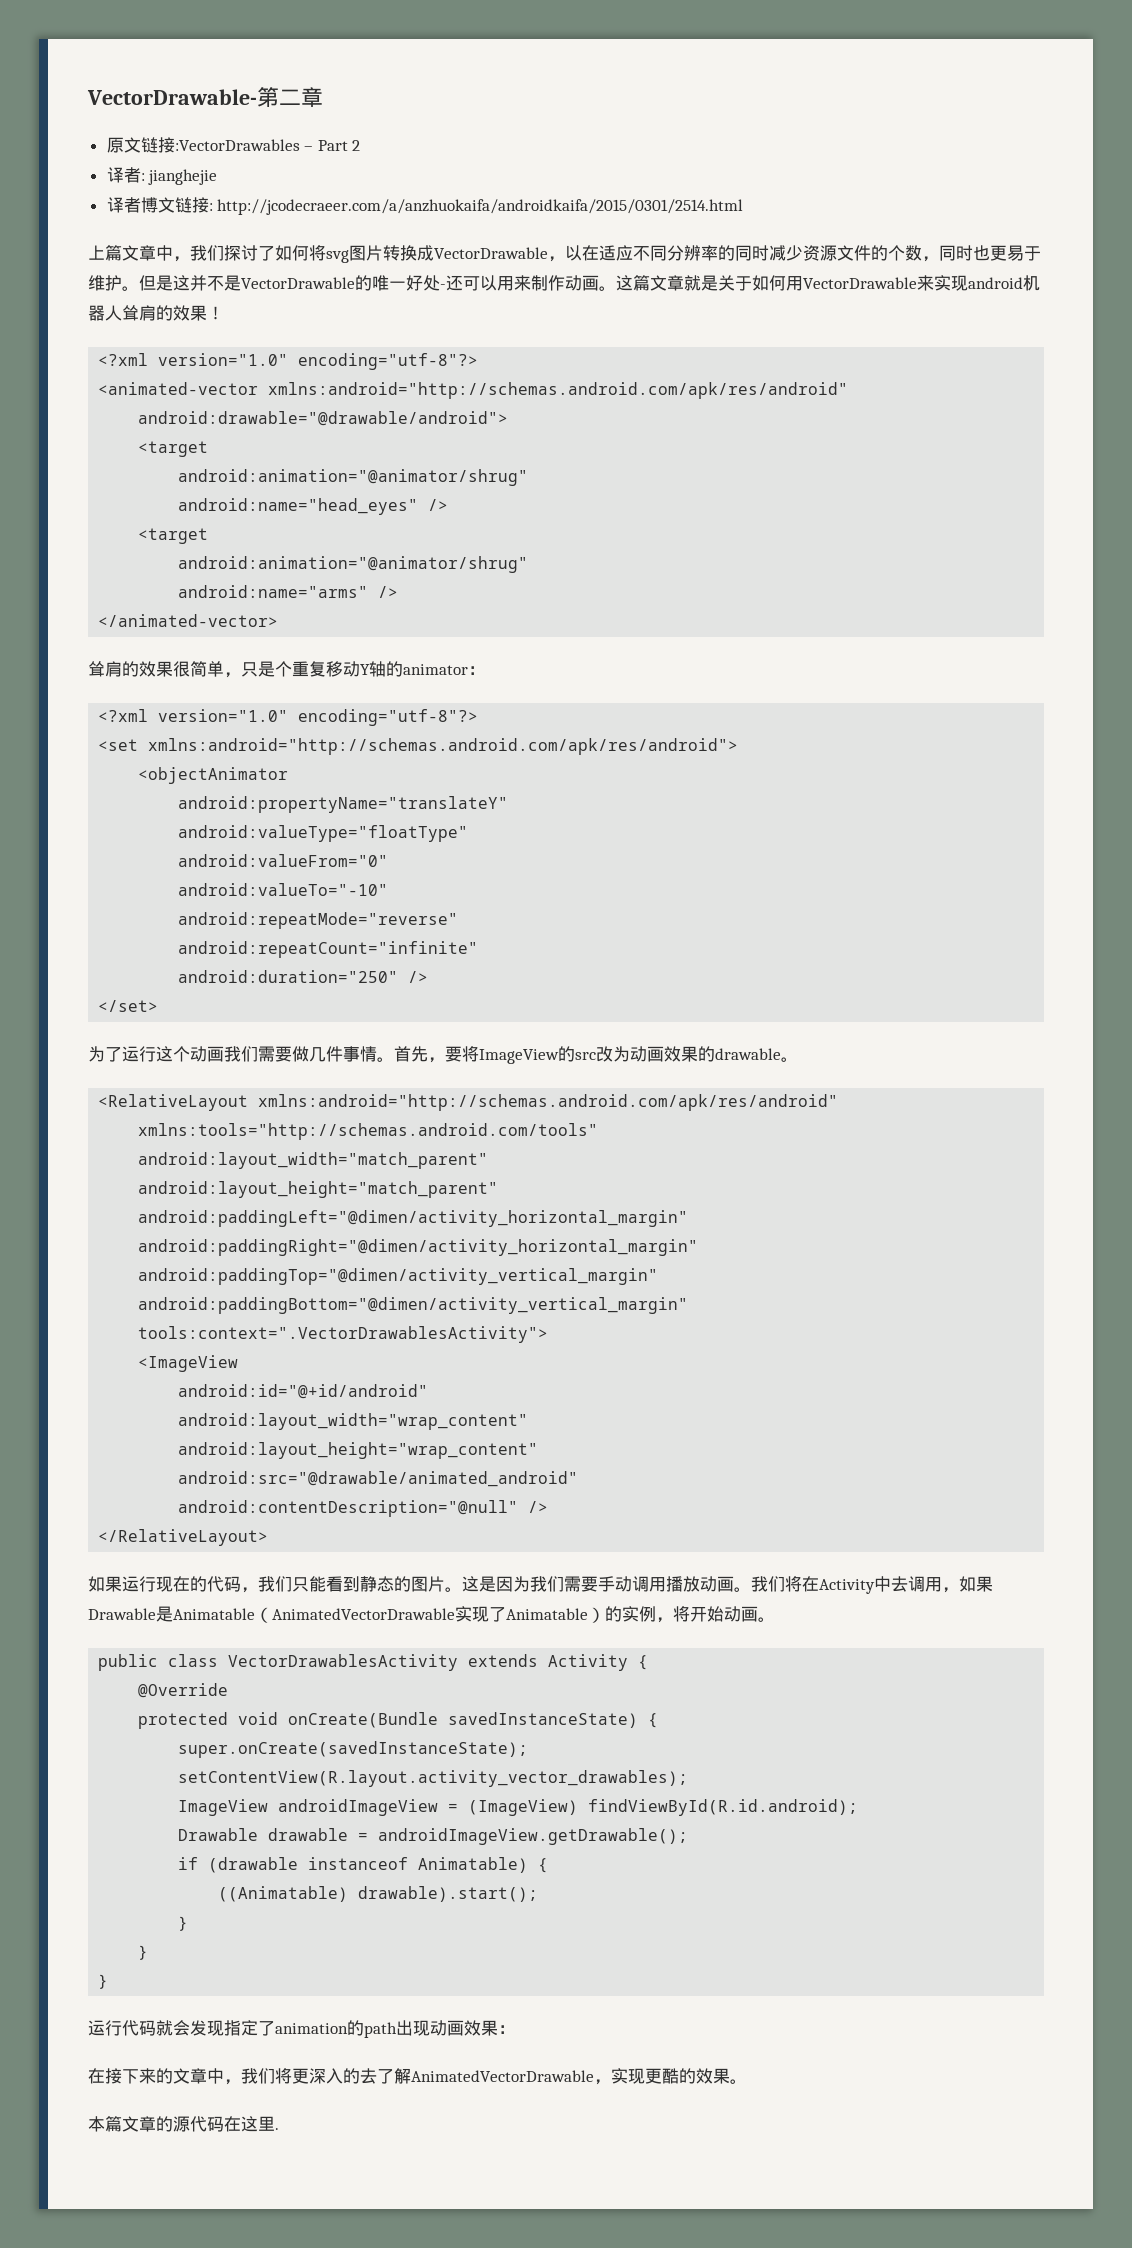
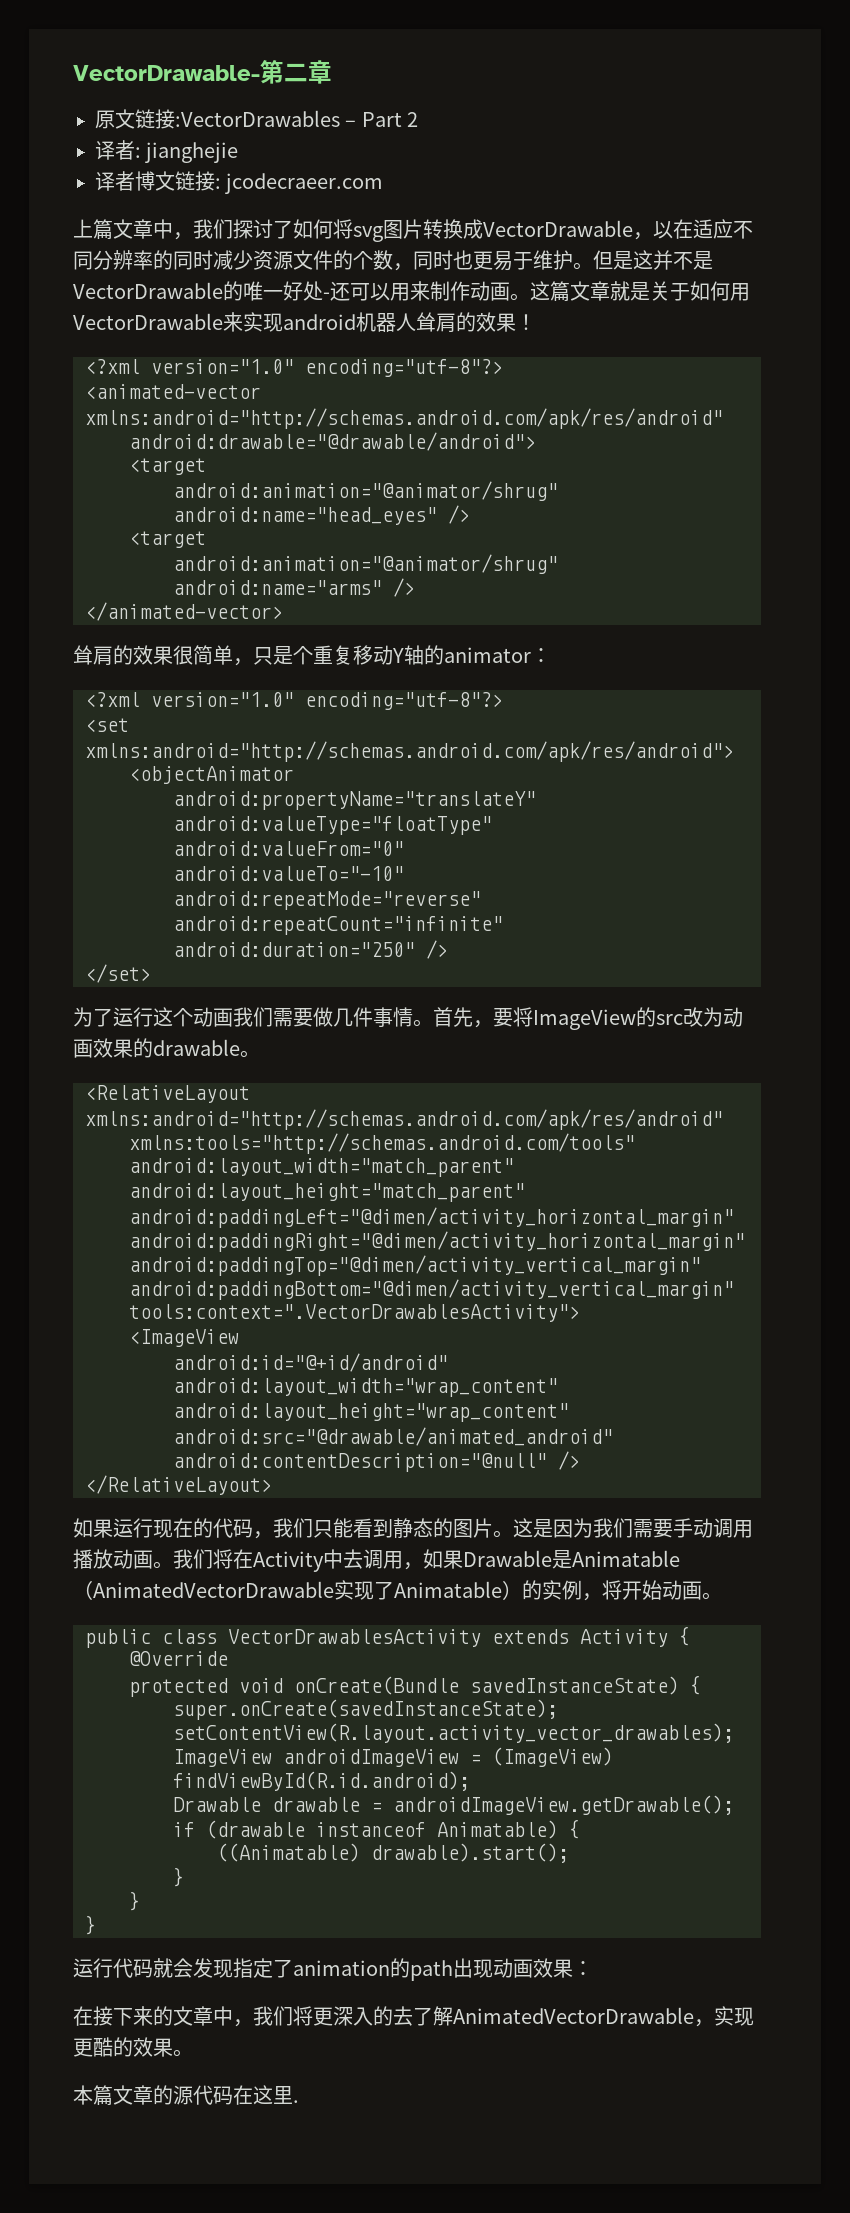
- 译者博文链接: http://jcodecraeer.com/a/anzhuokaifa/androidkaifa/2015/0301/2514.html
+ 译者博文链接: jcodecraeer.com

